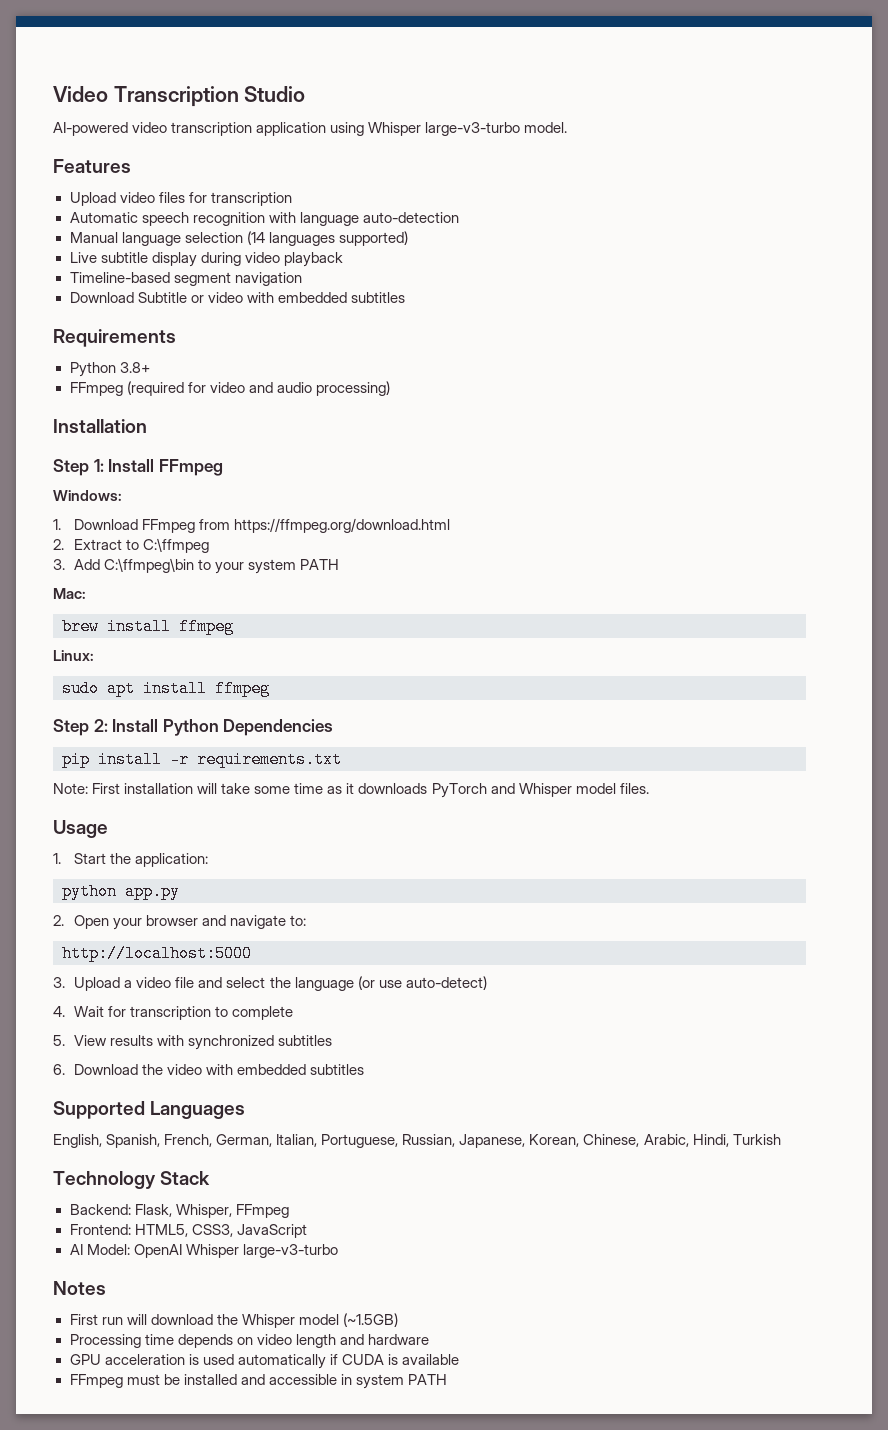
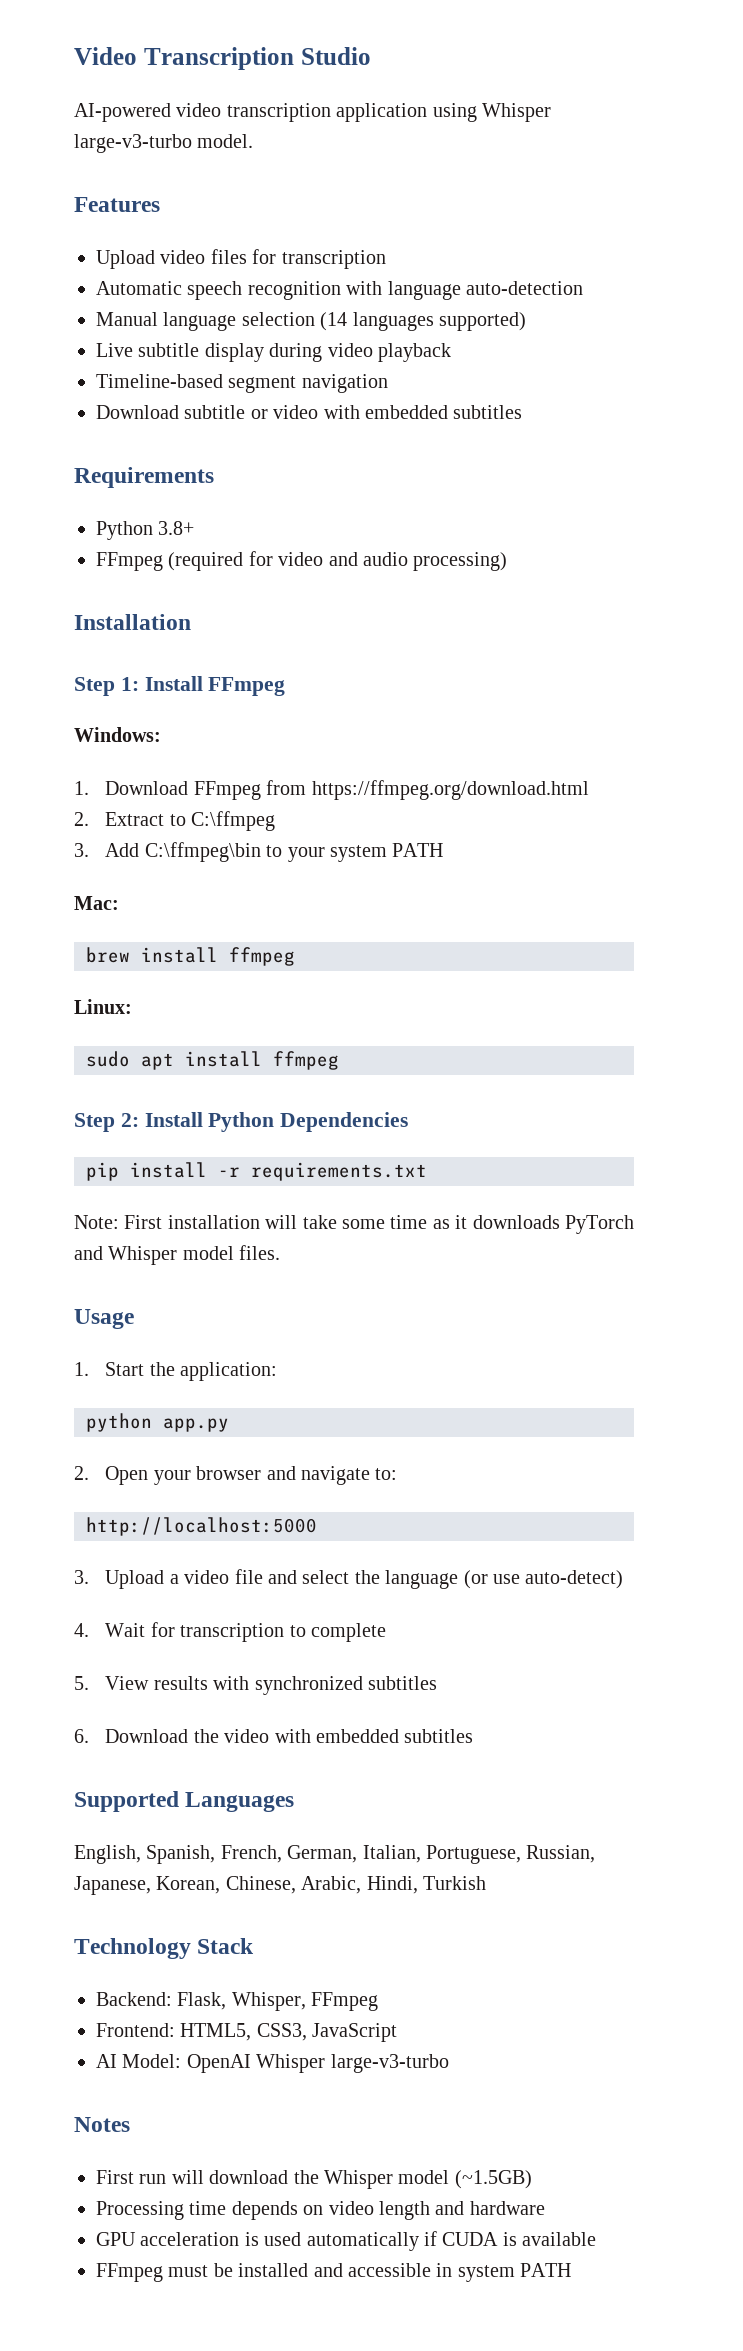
- Download Subtitle or video with embedded subtitles
+ Download subtitle or video with embedded subtitles

